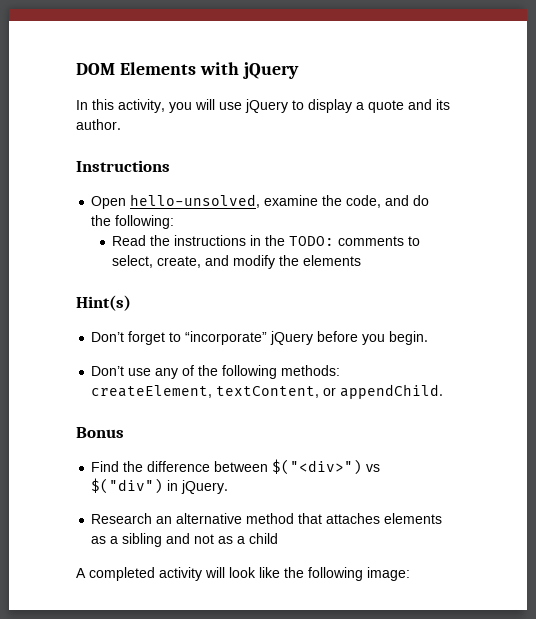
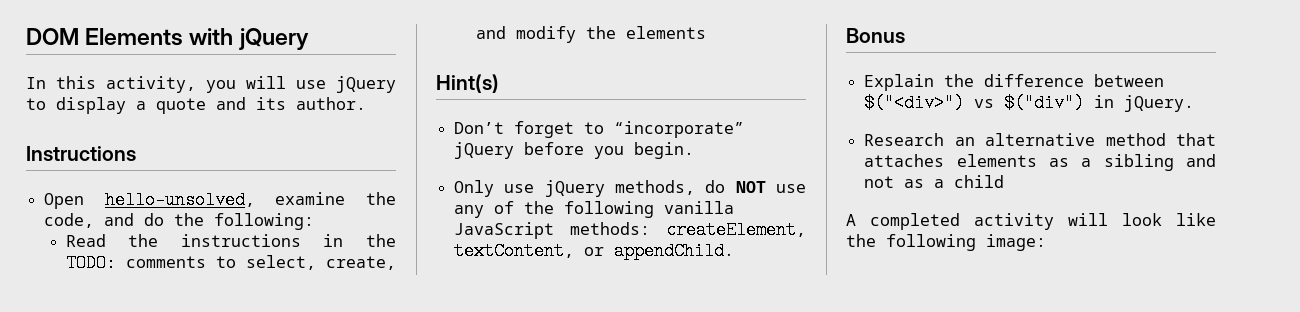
- Don’t use any of the following methods: createElement, textContent, or appendChild.
+ Only use jQuery methods, do NOT use any of the following vanilla JavaScript methods: createElement, textContent, or appendChild.
- Find the difference between $("<div>") vs $("div") in jQuery.
+ Explain the difference between $("<div>") vs $("div") in jQuery.

